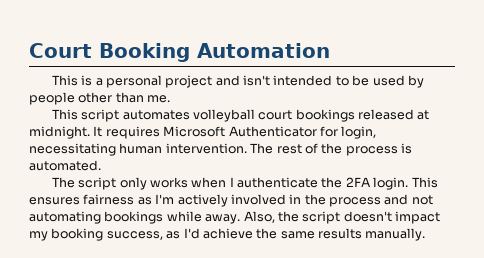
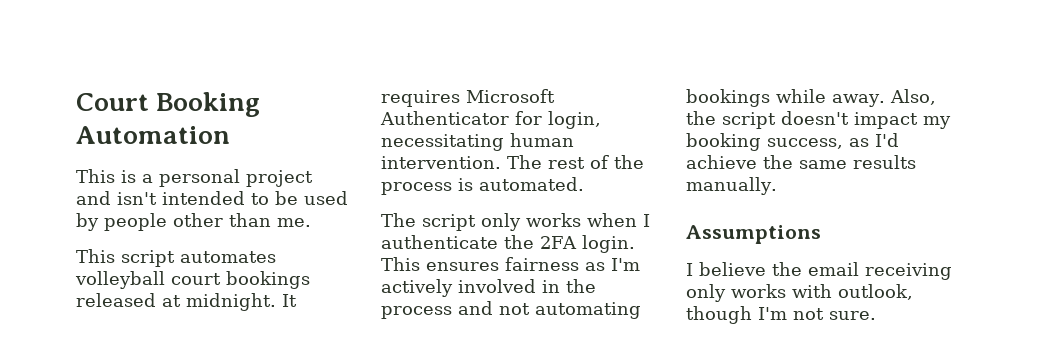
+ Assumptions
+ I believe the email receiving only works with outlook, though I'm not sure.

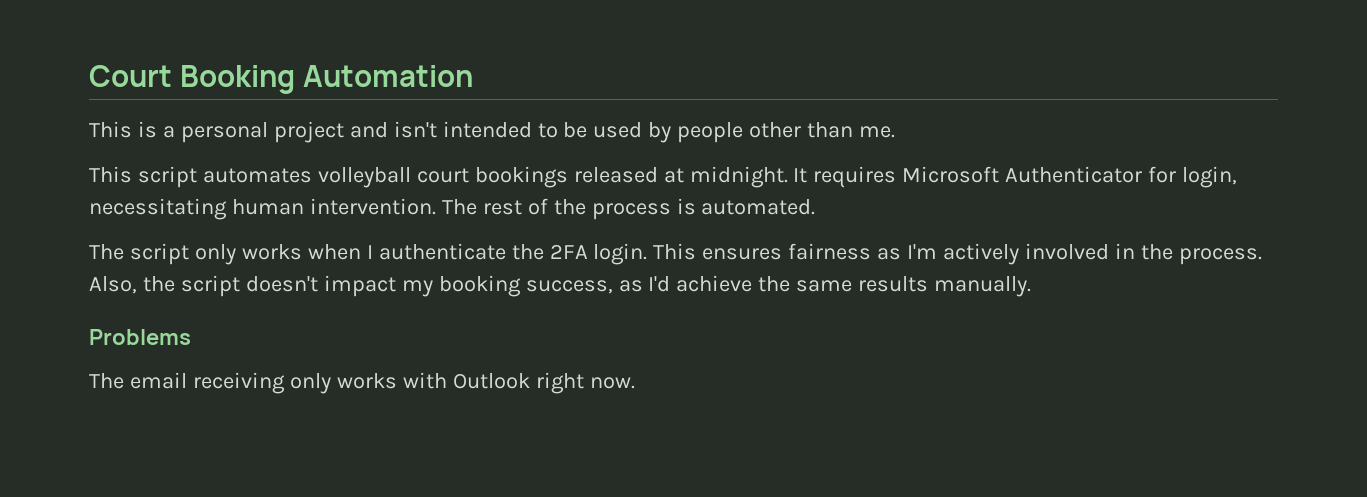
- This ensures fairness as I'm actively involved in the process and not automating bookings while away.
+ This ensures fairness as I'm actively involved in the process.
- Assumptions
- I believe the email receiving only works with outlook, though I'm not sure.
+ Problems
+ The email receiving only works with Outlook right now.

